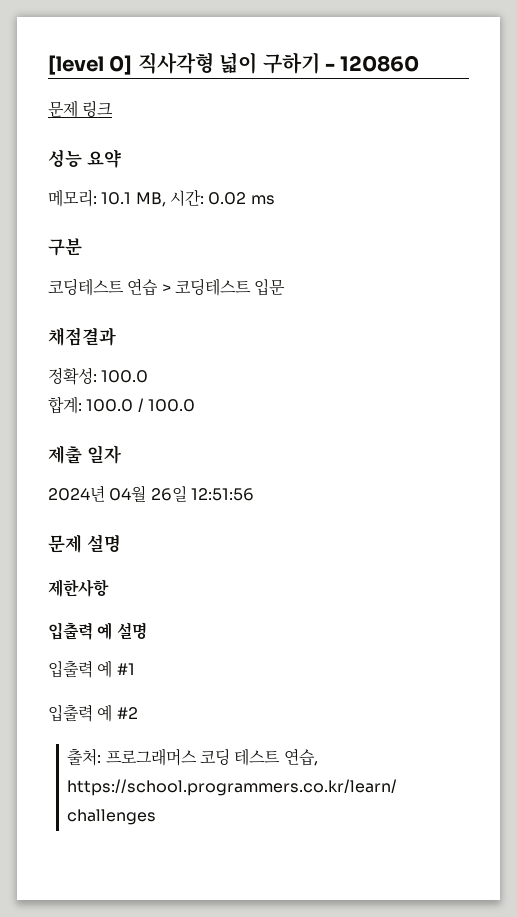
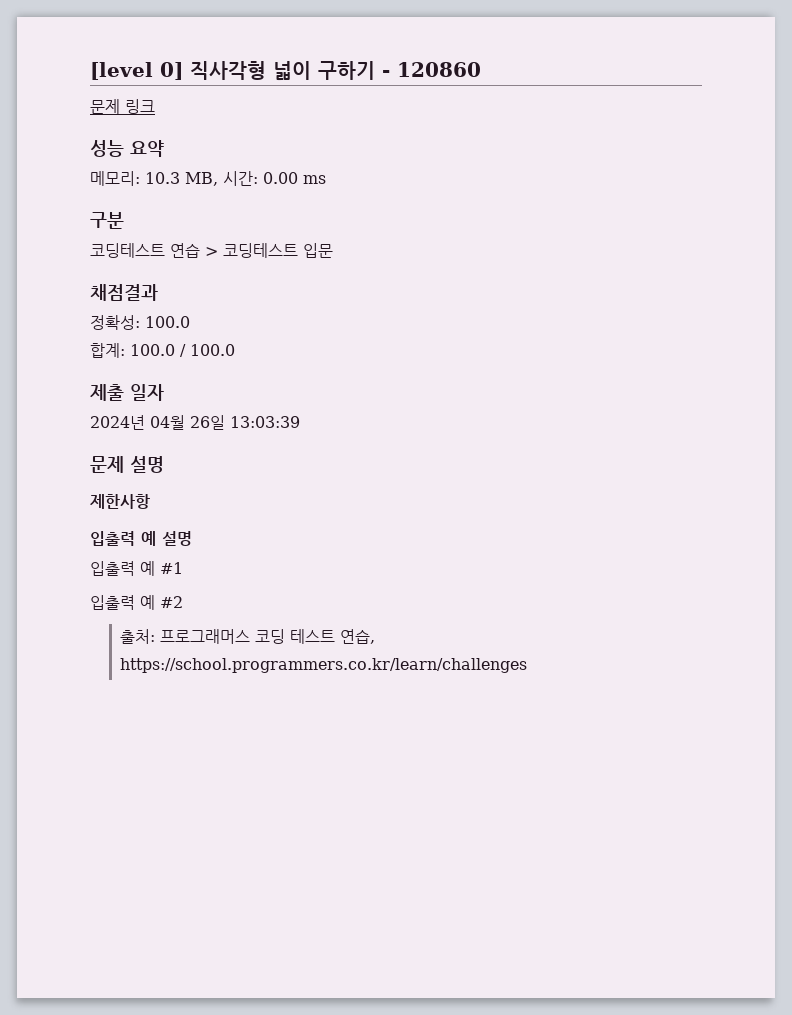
- 메모리: 10.1 MB, 시간: 0.02 ms
+ 메모리: 10.3 MB, 시간: 0.00 ms
- 2024년 04월 26일 12:51:56
+ 2024년 04월 26일 13:03:39

